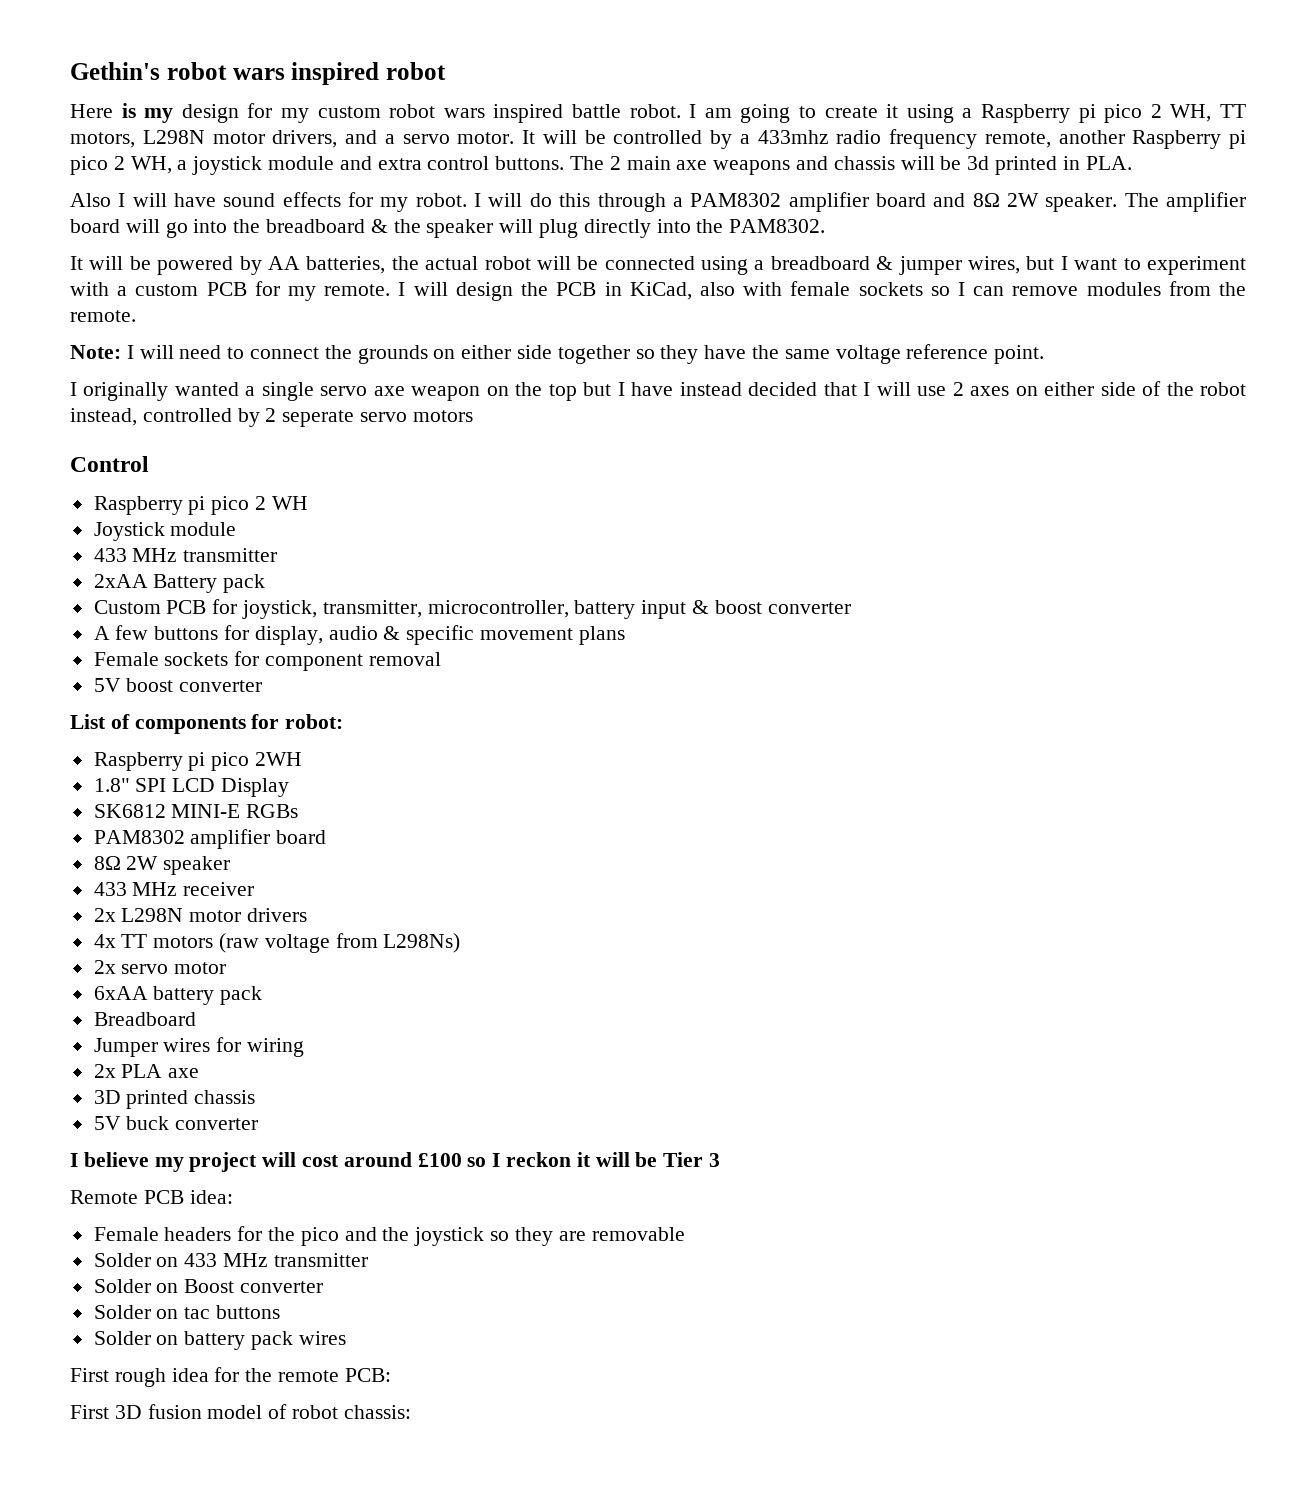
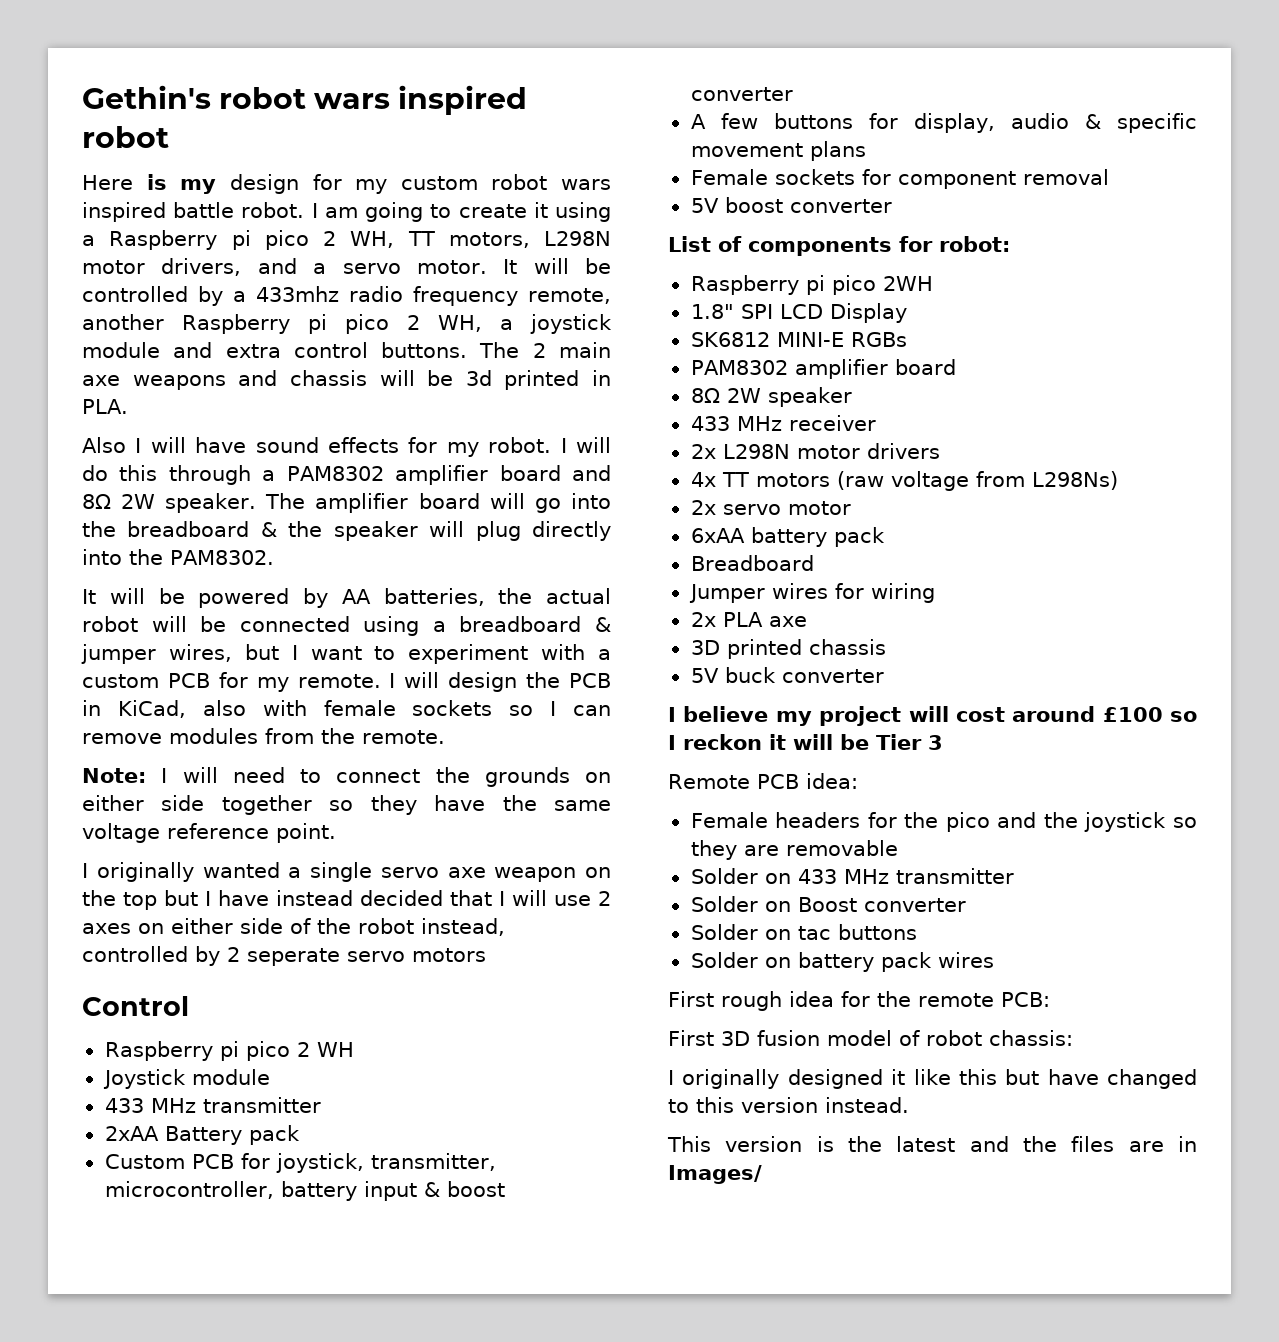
+ I originally designed it like this but have changed to this version instead.
+ This version is the latest and the files are in Images/

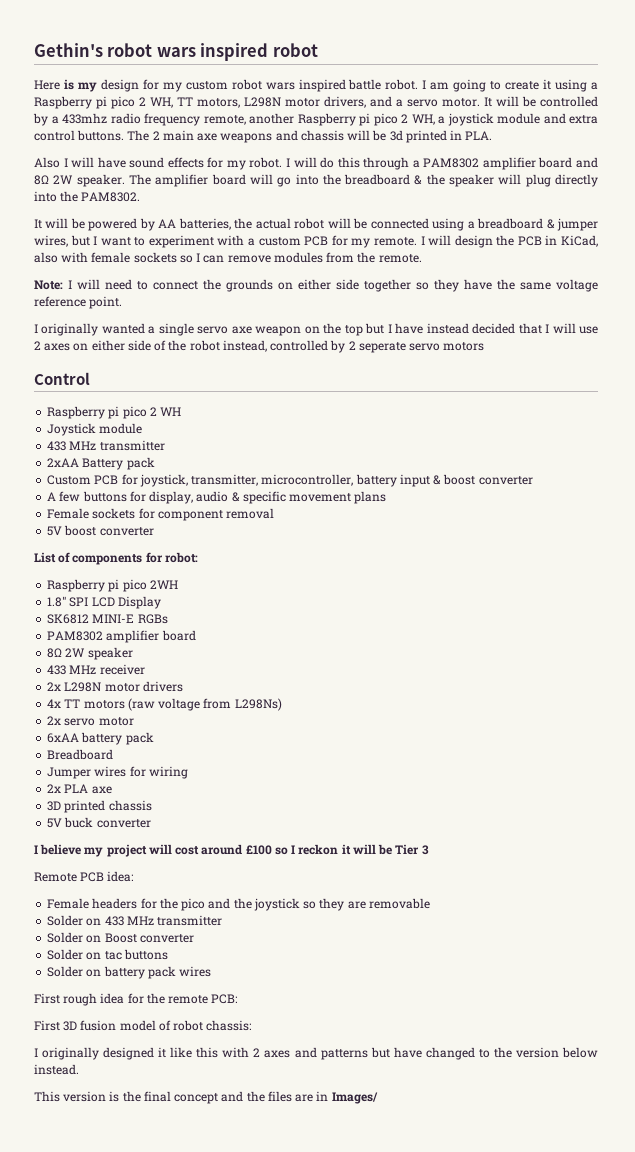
- I originally designed it like this but have changed to this version instead.
+ I originally designed it like this with 2 axes and patterns but have changed to the version below instead.
- This version is the latest and the files are in Images/
+ This version is the final concept and the files are in Images/

